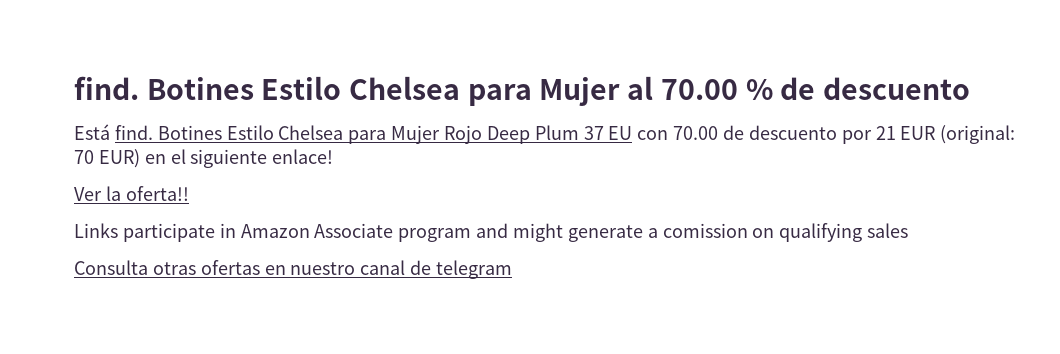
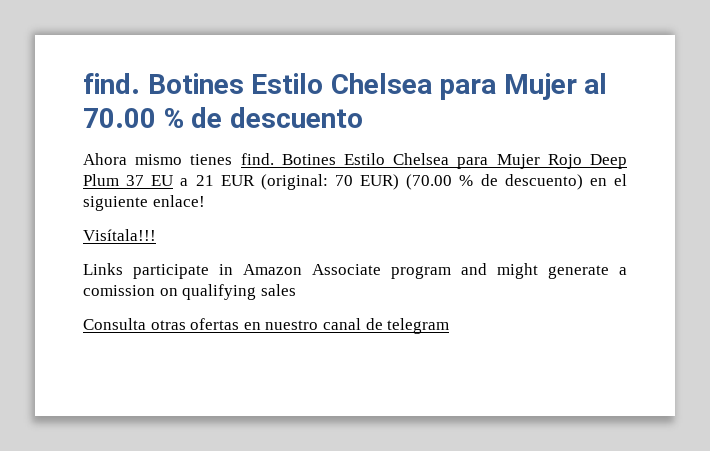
- Está find.
+ Ahora mismo tienes find.
- Botines Estilo Chelsea para Mujer Rojo Deep Plum 37 EU con 70.00 de descuento por 21 EUR (original: 70 EUR) en el siguiente enlace!
+ Botines Estilo Chelsea para Mujer Rojo Deep Plum 37 EU a 21 EUR (original: 70 EUR) (70.00 % de descuento) en el siguiente enlace!
- Ver la oferta!!
+ Visítala!!!

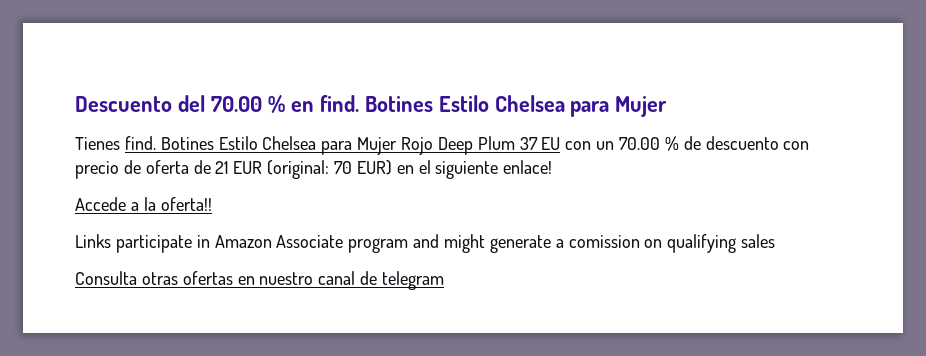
- find. Botines Estilo Chelsea para Mujer al 70.00 % de descuento
- Ahora mismo tienes find.
+ Descuento del 70.00 % en find. Botines Estilo Chelsea para Mujer
+ Tienes find.
- Botines Estilo Chelsea para Mujer Rojo Deep Plum 37 EU a 21 EUR (original: 70 EUR) (70.00 % de descuento) en el siguiente enlace!
+ Botines Estilo Chelsea para Mujer Rojo Deep Plum 37 EU con un 70.00 % de descuento con precio de oferta de 21 EUR (original: 70 EUR) en el siguiente enlace!
- Visítala!!!
+ Accede a la oferta!!

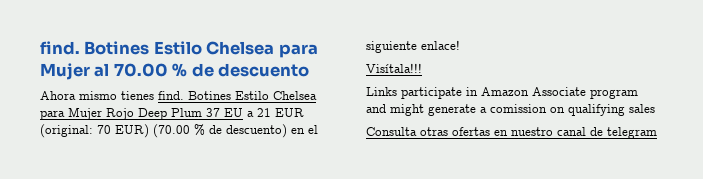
- Descuento del 70.00 % en find. Botines Estilo Chelsea para Mujer
- Tienes find.
+ find. Botines Estilo Chelsea para Mujer al 70.00 % de descuento
+ Ahora mismo tienes find.
- Botines Estilo Chelsea para Mujer Rojo Deep Plum 37 EU con un 70.00 % de descuento con precio de oferta de 21 EUR (original: 70 EUR) en el siguiente enlace!
+ Botines Estilo Chelsea para Mujer Rojo Deep Plum 37 EU a 21 EUR (original: 70 EUR) (70.00 % de descuento) en el siguiente enlace!
- Accede a la oferta!!
+ Visítala!!!

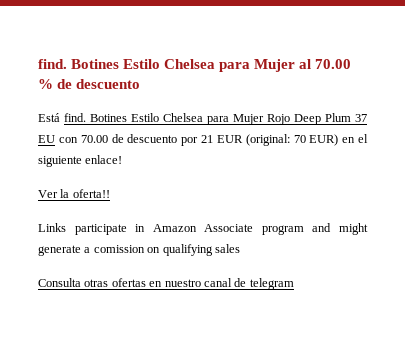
- Ahora mismo tienes find.
+ Está find.
- Botines Estilo Chelsea para Mujer Rojo Deep Plum 37 EU a 21 EUR (original: 70 EUR) (70.00 % de descuento) en el siguiente enlace!
+ Botines Estilo Chelsea para Mujer Rojo Deep Plum 37 EU con 70.00 de descuento por 21 EUR (original: 70 EUR) en el siguiente enlace!
- Visítala!!!
+ Ver la oferta!!

